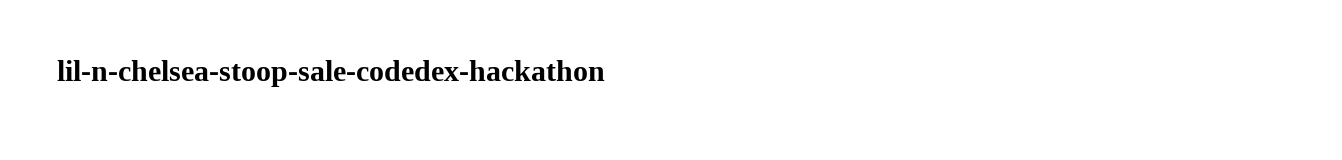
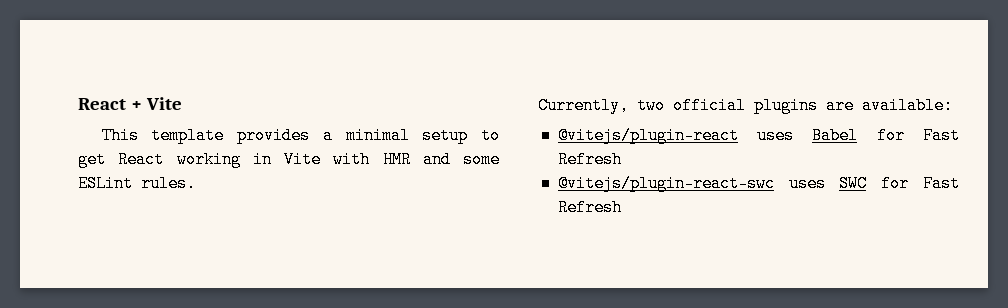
- lil-n-chelsea-stoop-sale-codedex-hackathon
+ React + Vite
+ This template provides a minimal setup to get React working in Vite with HMR and some ESLint rules.
+ Currently, two official plugins are available:
+ @vitejs/plugin-react uses Babel for Fast Refresh
+ @vitejs/plugin-react-swc uses SWC for Fast Refresh

